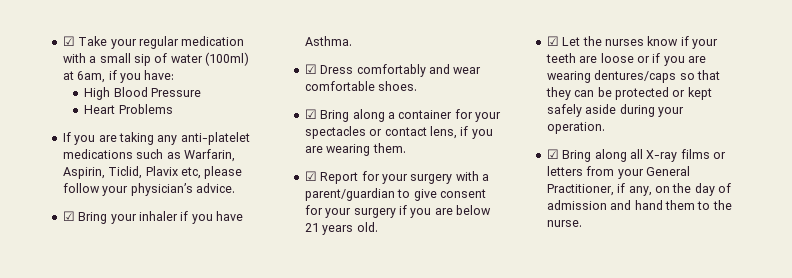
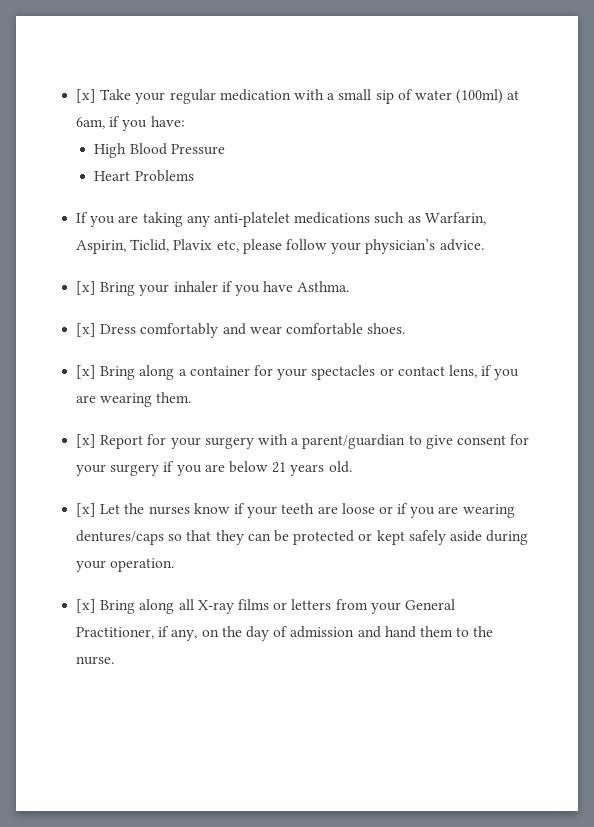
- ☑ Take your regular medication with a small sip of water (100ml) at 6am, if you have:
+ [x] Take your regular medication with a small sip of water (100ml) at 6am, if you have:
- ☑ Bring your inhaler if you have Asthma.
+ [x] Bring your inhaler if you have Asthma.
- ☑ Dress comfortably and wear comfortable shoes.
+ [x] Dress comfortably and wear comfortable shoes.
- ☑ Bring along a container for your spectacles or contact lens, if you are wearing them.
+ [x] Bring along a container for your spectacles or contact lens, if you are wearing them.
- ☑ Report for your surgery with a parent/guardian to give consent for your surgery if you are below 21 years old.
+ [x] Report for your surgery with a parent/guardian to give consent for your surgery if you are below 21 years old.
- ☑ Let the nurses know if your teeth are loose or if you are wearing dentures/caps so that they can be protected or kept safely aside during your operation.
+ [x] Let the nurses know if your teeth are loose or if you are wearing dentures/caps so that they can be protected or kept safely aside during your operation.
- ☑ Bring along all X-ray films or letters from your General Practitioner, if any, on the day of admission and hand them to the nurse.
+ [x] Bring along all X-ray films or letters from your General Practitioner, if any, on the day of admission and hand them to the nurse.

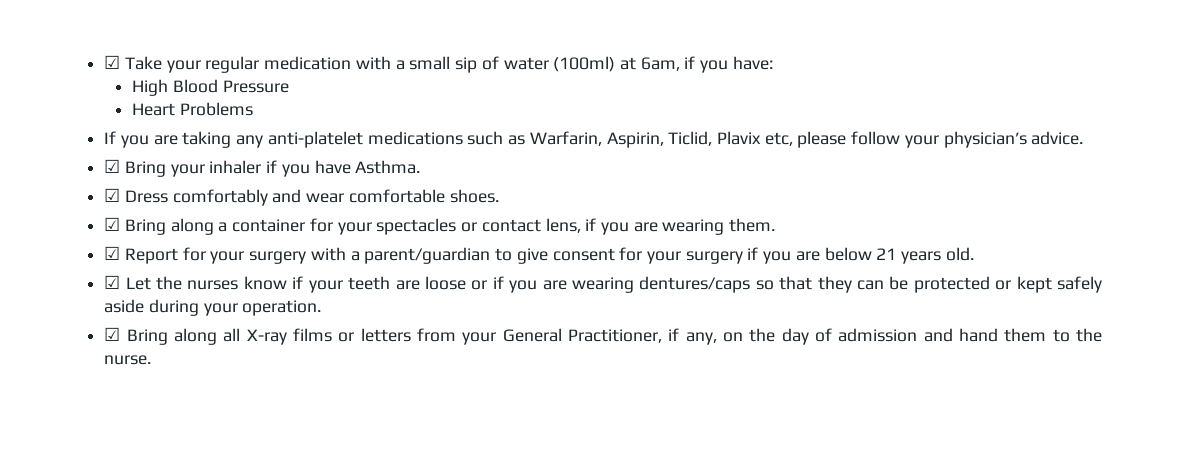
- [x] Take your regular medication with a small sip of water (100ml) at 6am, if you have:
+ ☑ Take your regular medication with a small sip of water (100ml) at 6am, if you have:
- [x] Bring your inhaler if you have Asthma.
+ ☑ Bring your inhaler if you have Asthma.
- [x] Dress comfortably and wear comfortable shoes.
+ ☑ Dress comfortably and wear comfortable shoes.
- [x] Bring along a container for your spectacles or contact lens, if you are wearing them.
+ ☑ Bring along a container for your spectacles or contact lens, if you are wearing them.
- [x] Report for your surgery with a parent/guardian to give consent for your surgery if you are below 21 years old.
+ ☑ Report for your surgery with a parent/guardian to give consent for your surgery if you are below 21 years old.
- [x] Let the nurses know if your teeth are loose or if you are wearing dentures/caps so that they can be protected or kept safely aside during your operation.
+ ☑ Let the nurses know if your teeth are loose or if you are wearing dentures/caps so that they can be protected or kept safely aside during your operation.
- [x] Bring along all X-ray films or letters from your General Practitioner, if any, on the day of admission and hand them to the nurse.
+ ☑ Bring along all X-ray films or letters from your General Practitioner, if any, on the day of admission and hand them to the nurse.

